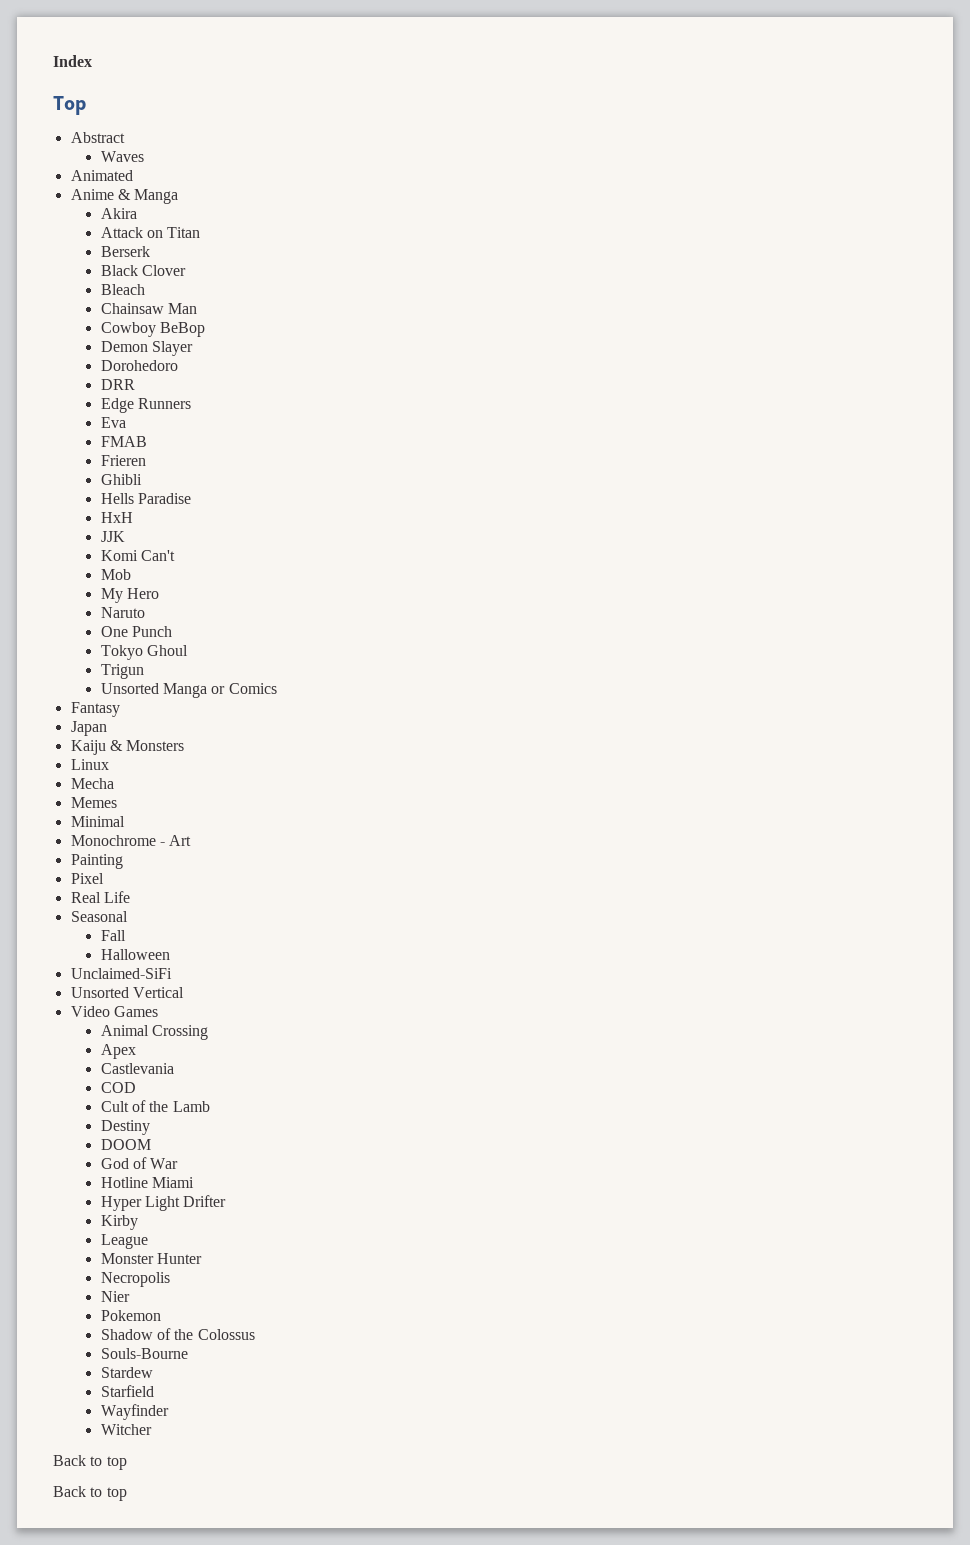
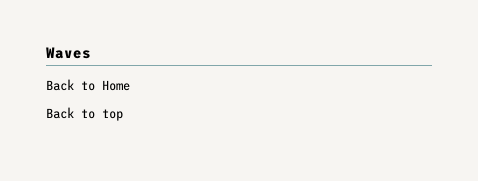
- Index
- Top
- Abstract
  Waves
- Animated
- Anime & Manga
- Akira
- Attack on Titan
- Berserk
- Black Clover
- Bleach
- Chainsaw Man
- Cowboy BeBop
- Demon Slayer
- Dorohedoro
- DRR
- Edge Runners
- Eva
- FMAB
- Frieren
- Ghibli
- Hells Paradise
- HxH
- JJK
- Komi Can't
- Mob
- My Hero
- Naruto
- One Punch
- Tokyo Ghoul
- Trigun
- Unsorted Manga or Comics
- Fantasy
- Japan
- Kaiju & Monsters
- Linux
- Mecha
- Memes
- Minimal
- Monochrome - Art
- Painting
- Pixel
- Real Life
- Seasonal
- Fall
- Halloween
- Unclaimed-SiFi
- Unsorted Vertical
- Video Games
- Animal Crossing
- Apex
- Castlevania
- COD
- Cult of the Lamb
- Destiny
- DOOM
- God of War
- Hotline Miami
- Hyper Light Drifter
- Kirby
- League
- Monster Hunter
- Necropolis
- Nier
- Pokemon
- Shadow of the Colossus
- Souls-Bourne
- Stardew
- Starfield
- Wayfinder
- Witcher
- Back to top
+ Back to Home

